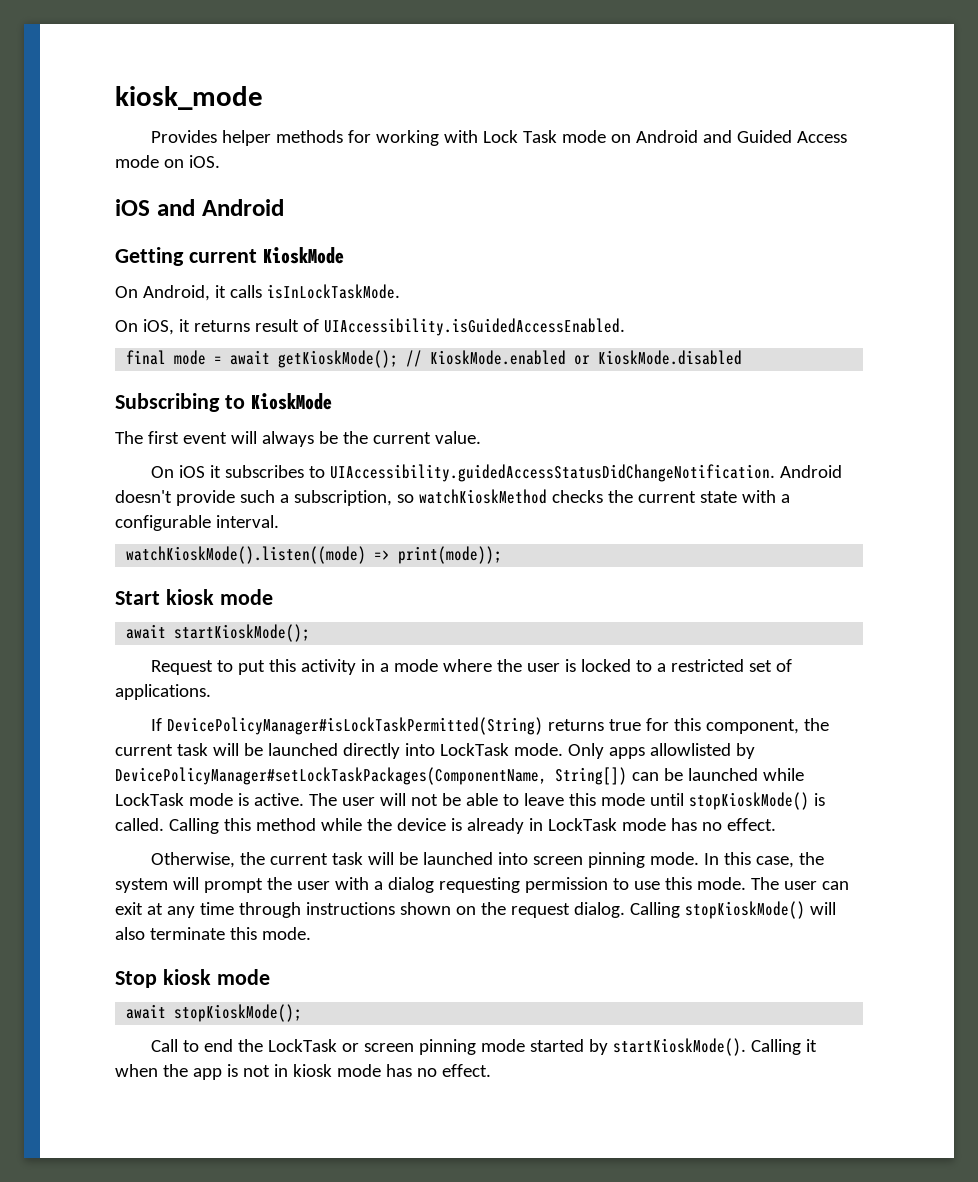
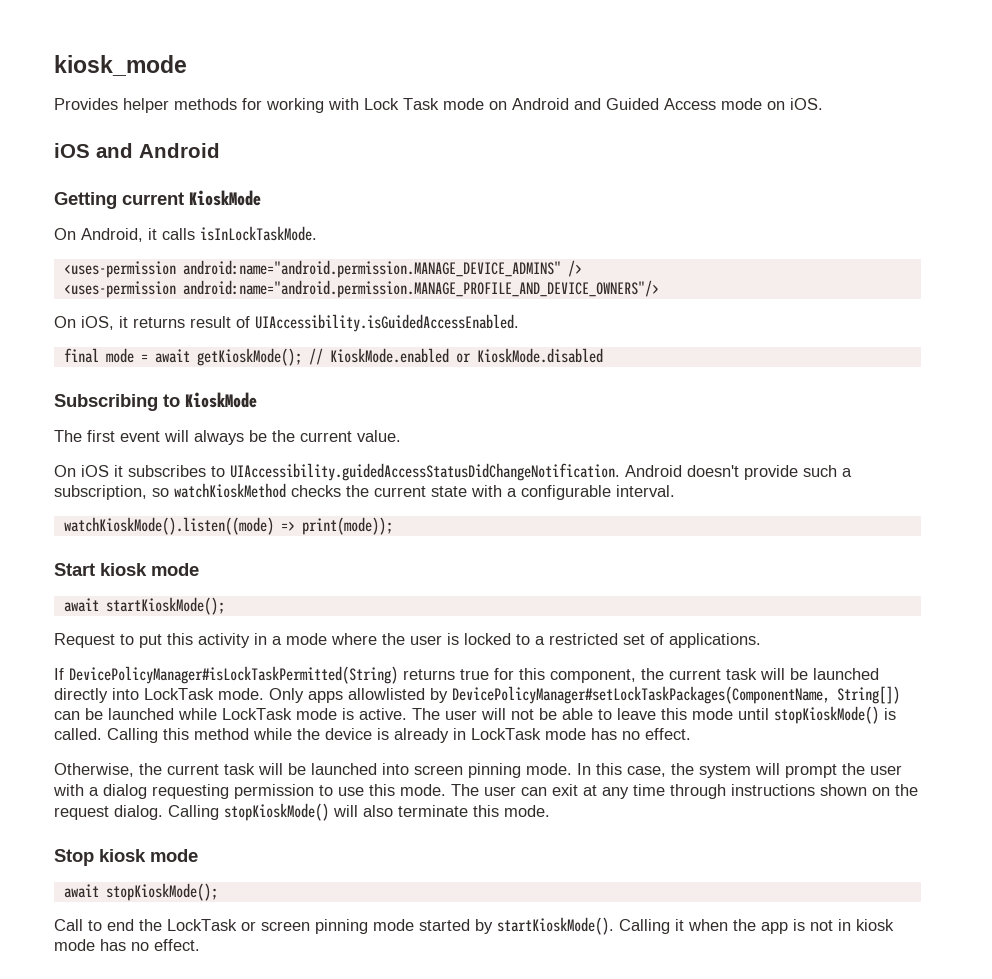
+ <uses-permission android:name="android.permission.MANAGE_DEVICE_ADMINS" />
+ <uses-permission android:name="android.permission.MANAGE_PROFILE_AND_DEVICE_OWNERS"/>

